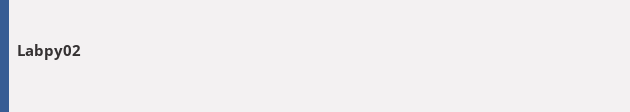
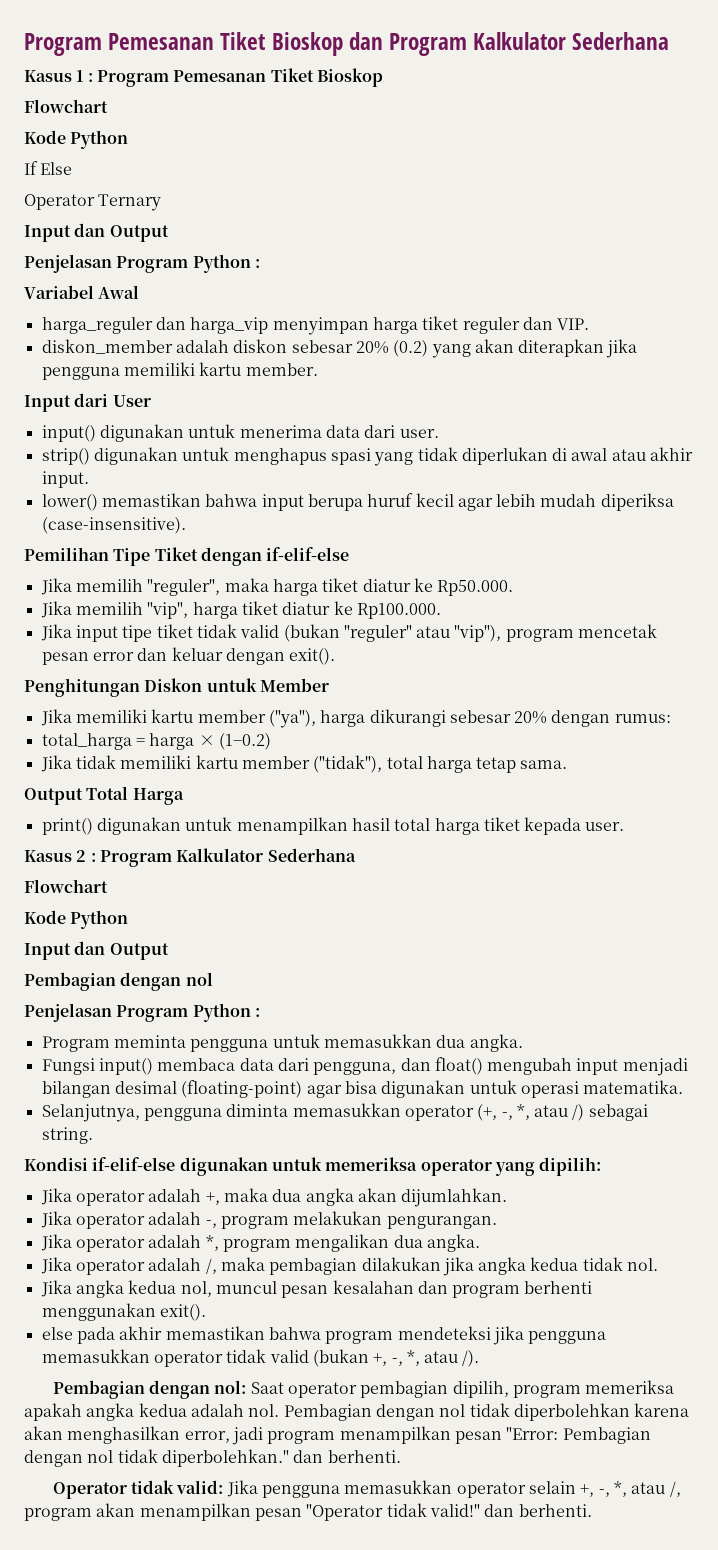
- Labpy02
+ Program Pemesanan Tiket Bioskop dan Program Kalkulator Sederhana
+ Kasus 1 : Program Pemesanan Tiket Bioskop
+ Flowchart
+ Kode Python
+ If Else
+ Operator Ternary
+ Input dan Output
+ Penjelasan Program Python :
+ Variabel Awal
+ harga_reguler dan harga_vip menyimpan harga tiket reguler dan VIP.
+ diskon_member adalah diskon sebesar 20% (0.2) yang akan diterapkan jika pengguna memiliki kartu member.
+ Input dari User
+ input() digunakan untuk menerima data dari user.
+ strip() digunakan untuk menghapus spasi yang tidak diperlukan di awal atau akhir input.
+ lower() memastikan bahwa input berupa huruf kecil agar lebih mudah diperiksa (case-insensitive).
+ Pemilihan Tipe Tiket dengan if-elif-else
+ Jika memilih "reguler", maka harga tiket diatur ke Rp50.000.
+ Jika memilih "vip", harga tiket diatur ke Rp100.000.
+ Jika input tipe tiket tidak valid (bukan "reguler" atau "vip"), program mencetak pesan error dan keluar dengan exit().
+ Penghitungan Diskon untuk Member
+ Jika memiliki kartu member ("ya"), harga dikurangi sebesar 20% dengan rumus:
+ total_harga = harga × (1−0.2)
+ Jika tidak memiliki kartu member ("tidak"), total harga tetap sama.
+ Output Total Harga
+ print() digunakan untuk menampilkan hasil total harga tiket kepada user.
+ Kasus 2 : Program Kalkulator Sederhana
+ Flowchart
+ Kode Python
+ Input dan Output
+ Pembagian dengan nol
+ Penjelasan Program Python :
+ Program meminta pengguna untuk memasukkan dua angka.
+ Fungsi input() membaca data dari pengguna, dan float() mengubah input menjadi bilangan desimal (floating-point) agar bisa digunakan untuk operasi matematika.
+ Selanjutnya, pengguna diminta memasukkan operator (+, -, *, atau /) sebagai string.
+ Kondisi if-elif-else digunakan untuk memeriksa operator yang dipilih:
+ Jika operator adalah +, maka dua angka akan dijumlahkan.
+ Jika operator adalah -, program melakukan pengurangan.
+ Jika operator adalah *, program mengalikan dua angka.
+ Jika operator adalah /, maka pembagian dilakukan jika angka kedua tidak nol.
+ Jika angka kedua nol, muncul pesan kesalahan dan program berhenti menggunakan exit().
+ else pada akhir memastikan bahwa program mendeteksi jika pengguna memasukkan operator tidak valid (bukan +, -, *, atau /).
+ Pembagian dengan nol: Saat operator pembagian dipilih, program memeriksa apakah angka kedua adalah nol. Pembagian dengan nol tidak diperbolehkan karena akan menghasilkan error, jadi program menampilkan pesan "Error: Pembagian dengan nol tidak diperbolehkan." dan berhenti.
+ Operator tidak valid: Jika pengguna memasukkan operator selain +, -, *, atau /, program akan menampilkan pesan "Operator tidak valid!" dan berhenti.

